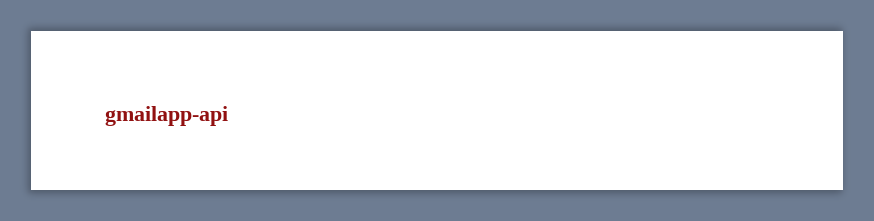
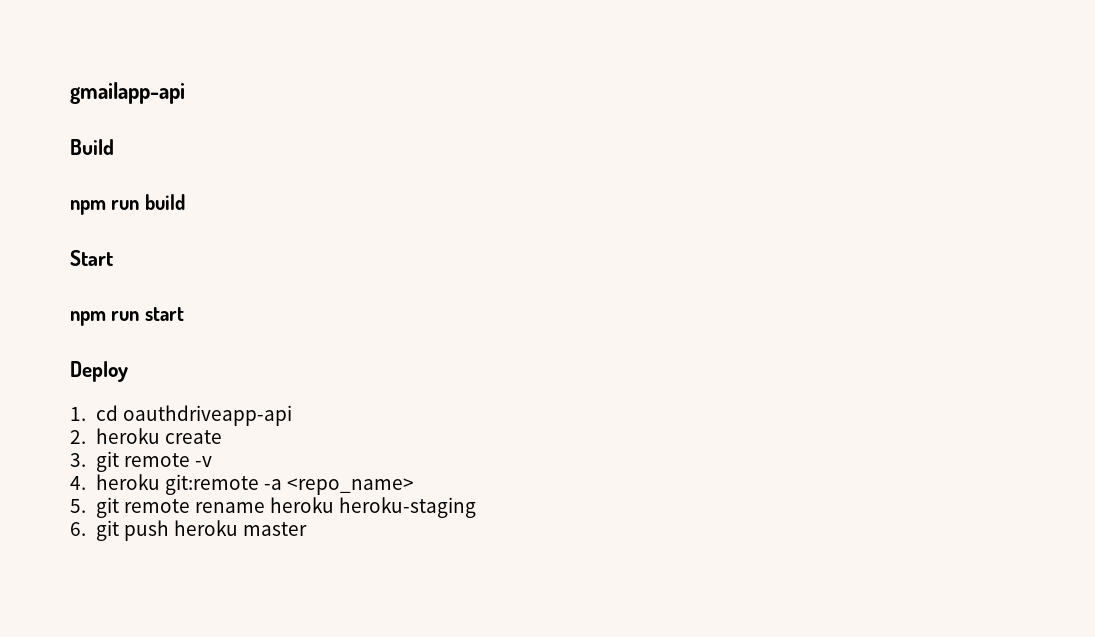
+ Build
+ npm run build
+ Start
+ npm run start
+ Deploy
+ 1. cd oauthdriveapp-api
+ 2. heroku create
+ 3. git remote -v
+ 4. heroku git:remote -a <repo_name>
+ 5. git remote rename heroku heroku-staging
+ 6. git push heroku master

